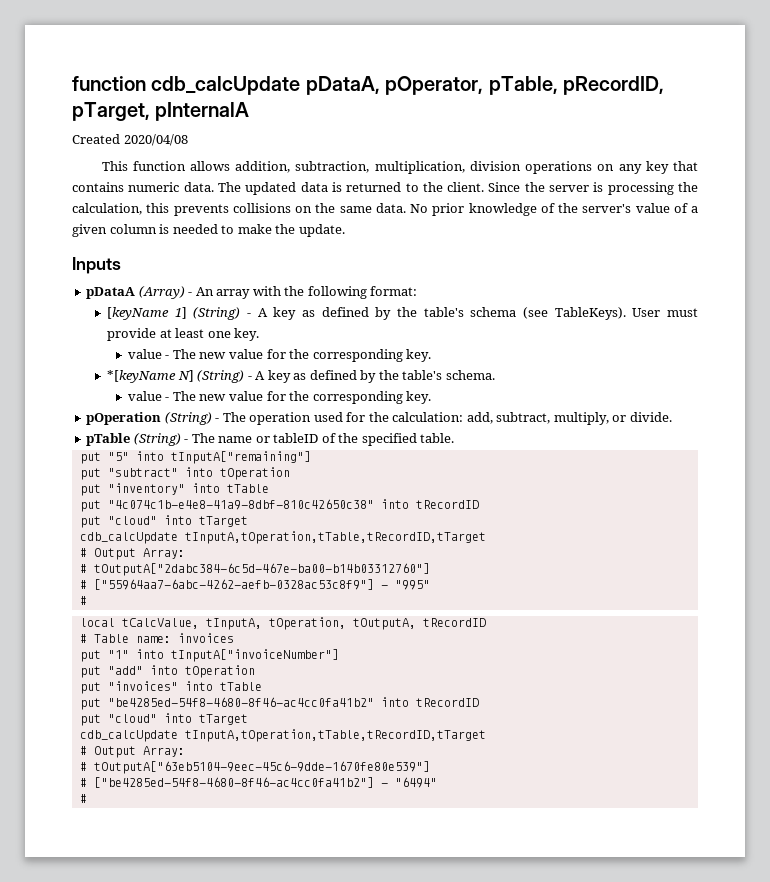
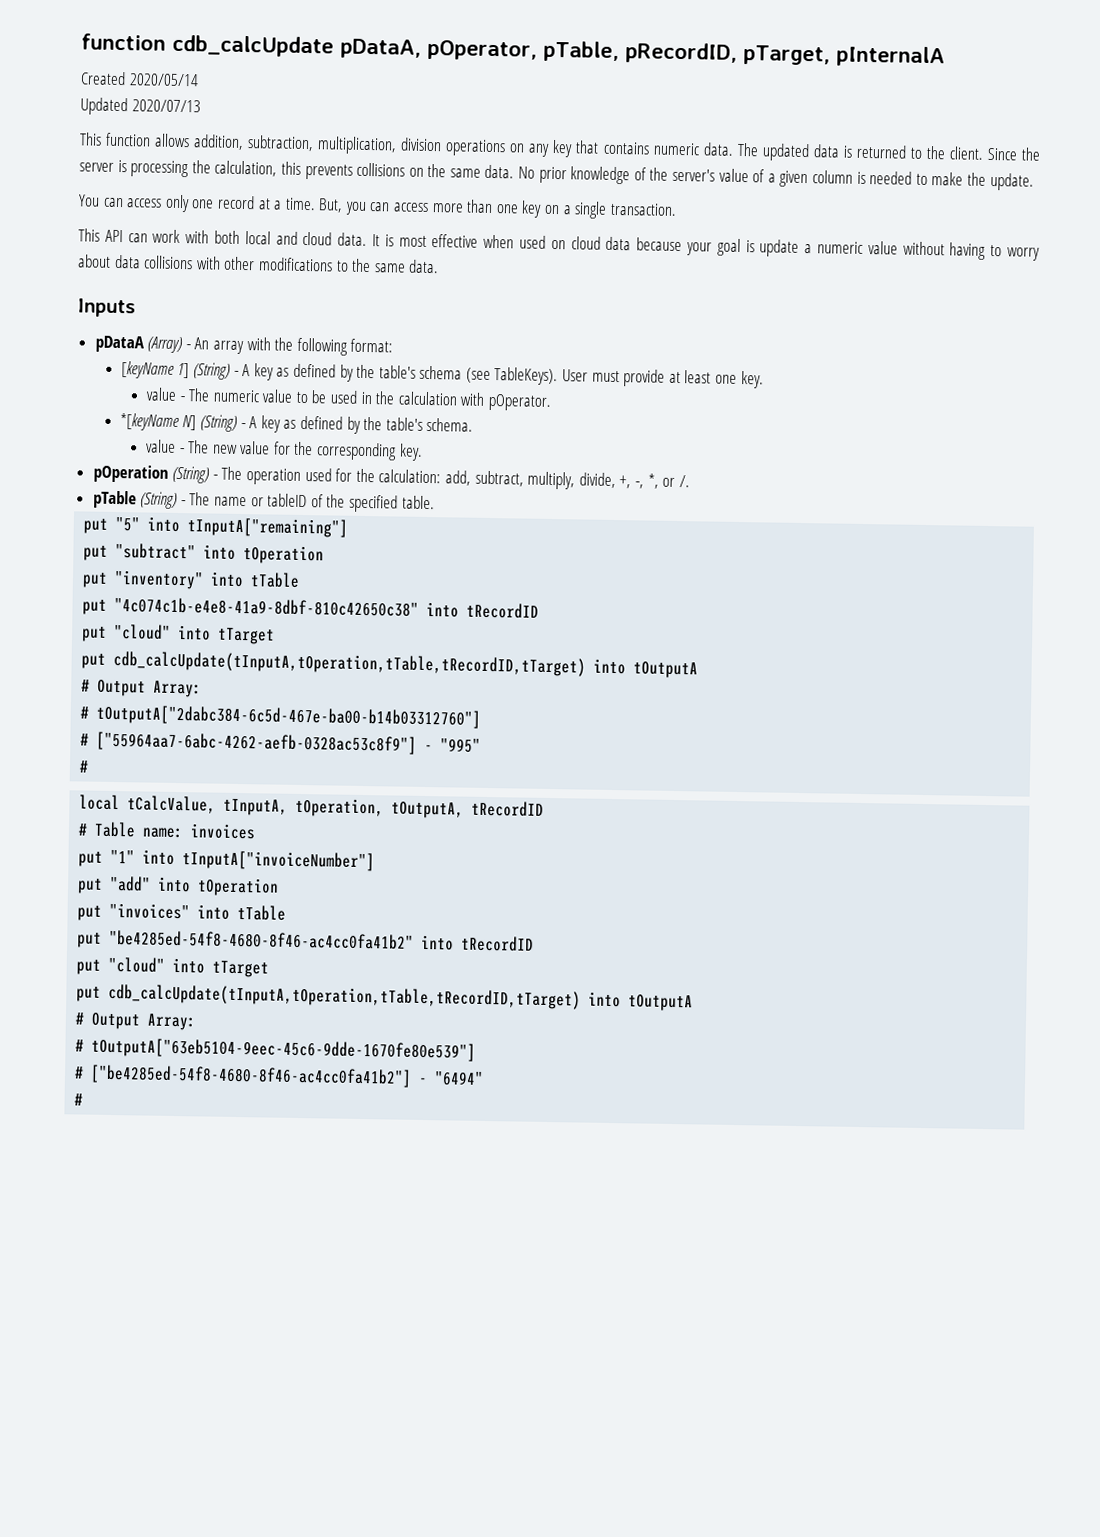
- Created 2020/04/08
+ Created 2020/05/14
+ Updated 2020/07/13
+ You can access only one record at a time. But, you can access more than one key on a single transaction.
+ This API can work with both local and cloud data. It is most effective when used on cloud data because your goal is update a numeric value without having to worry about data collisions with other modifications to the same data.
  User must provide at least one key.
- value - The new value for the corresponding key.
+ value - The numeric value to be used in the calculation with pOperator.
- pOperation (String) - The operation used for the calculation: add, subtract, multiply, or divide.
+ pOperation (String) - The operation used for the calculation: add, subtract, multiply, divide, +, -, *, or /.
  put "4c074c1b-e4e8-41a9-8dbf-810c42650c38" into tRecordID
  put "cloud" into tTarget
- cdb_calcUpdate tInputA,tOperation,tTable,tRecordID,tTarget
+ put cdb_calcUpdate(tInputA,tOperation,tTable,tRecordID,tTarget) into tOutputA
  put "be4285ed-54f8-4680-8f46-ac4cc0fa41b2" into tRecordID
  put "cloud" into tTarget
- cdb_calcUpdate tInputA,tOperation,tTable,tRecordID,tTarget
+ put cdb_calcUpdate(tInputA,tOperation,tTable,tRecordID,tTarget) into tOutputA

